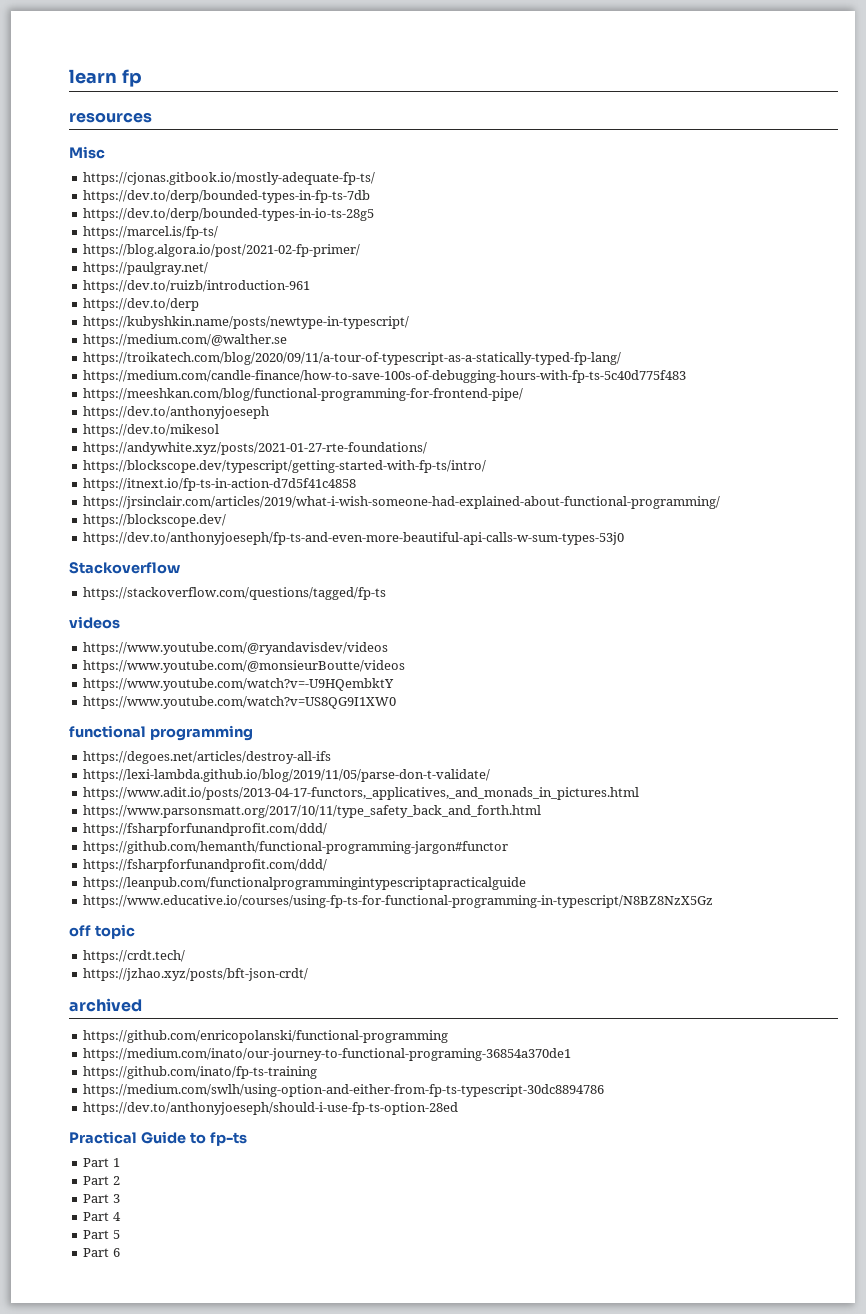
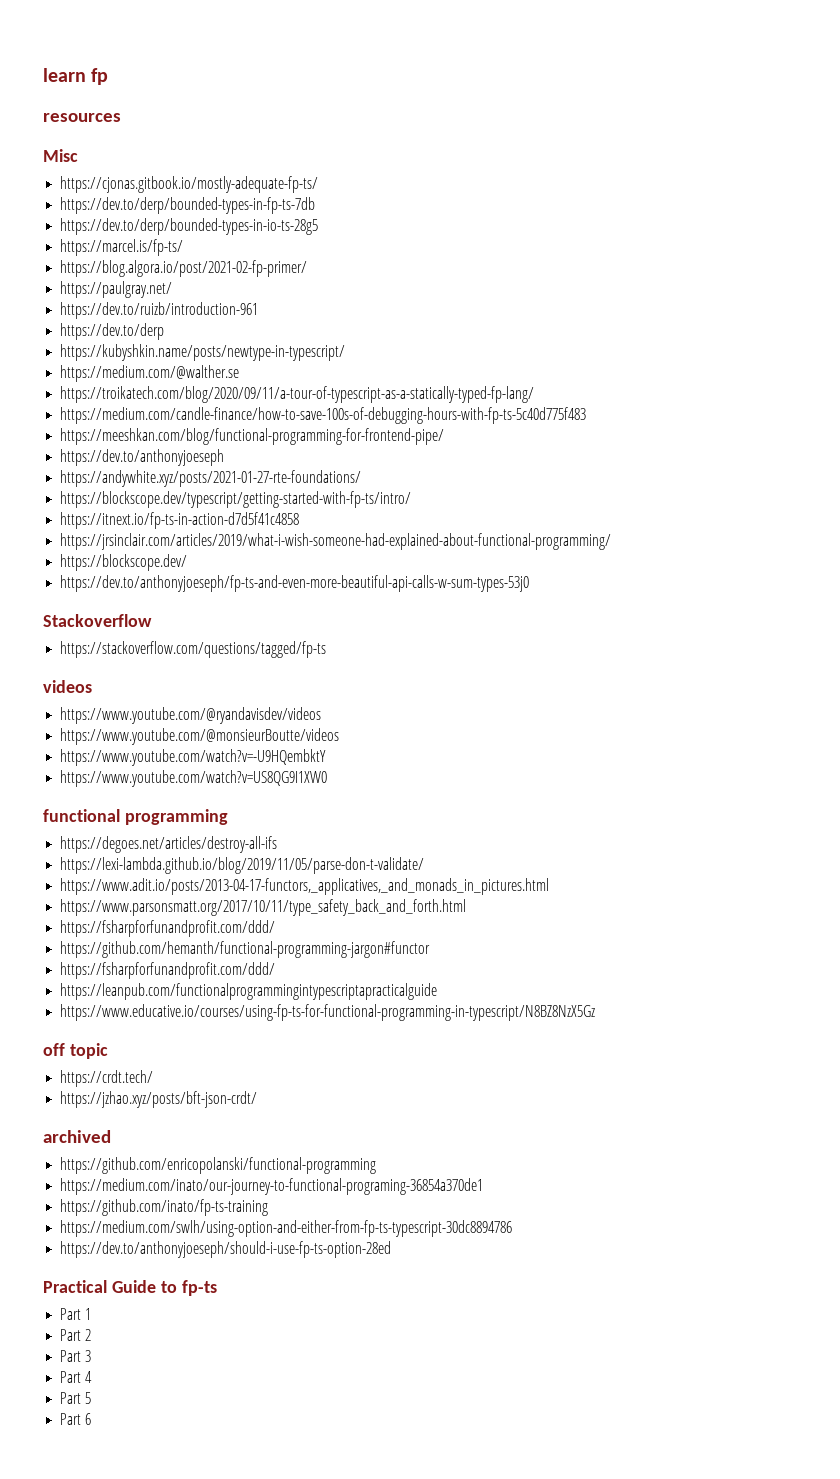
- https://dev.to/mikesol

